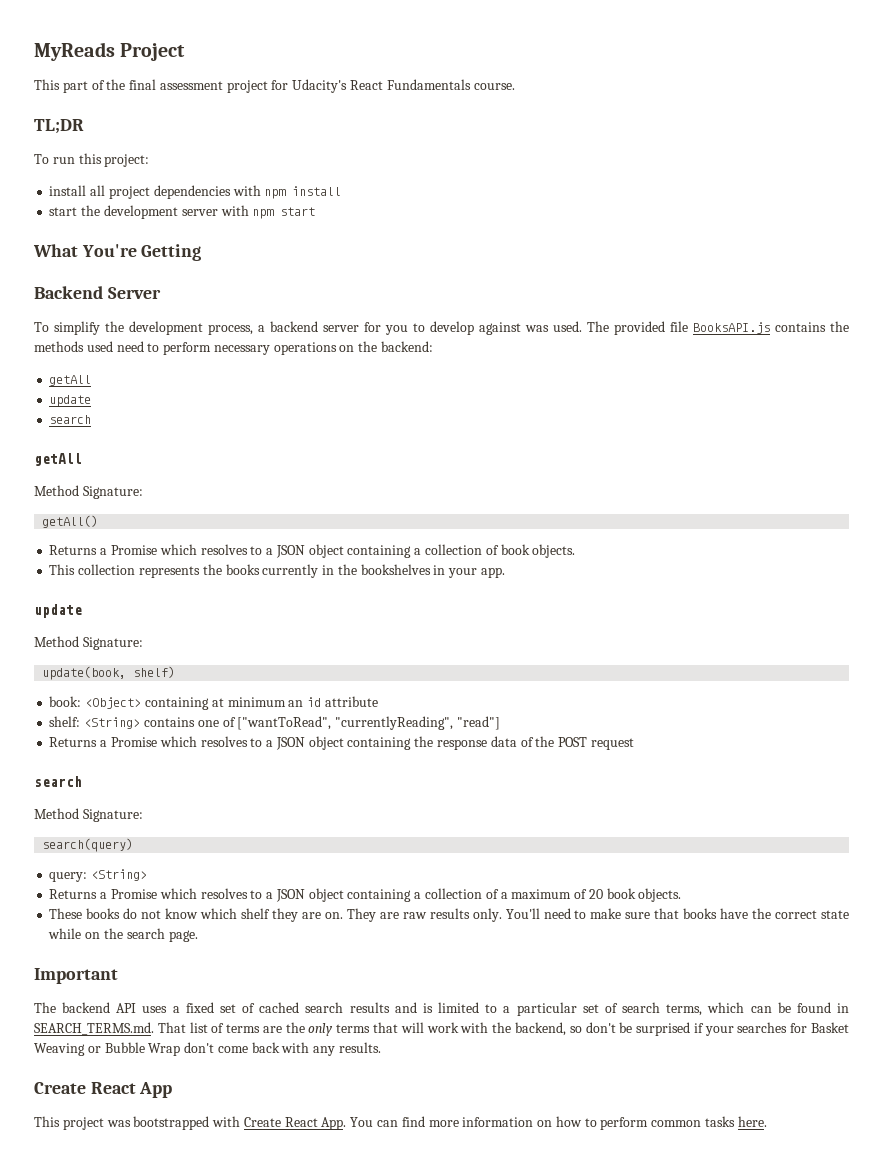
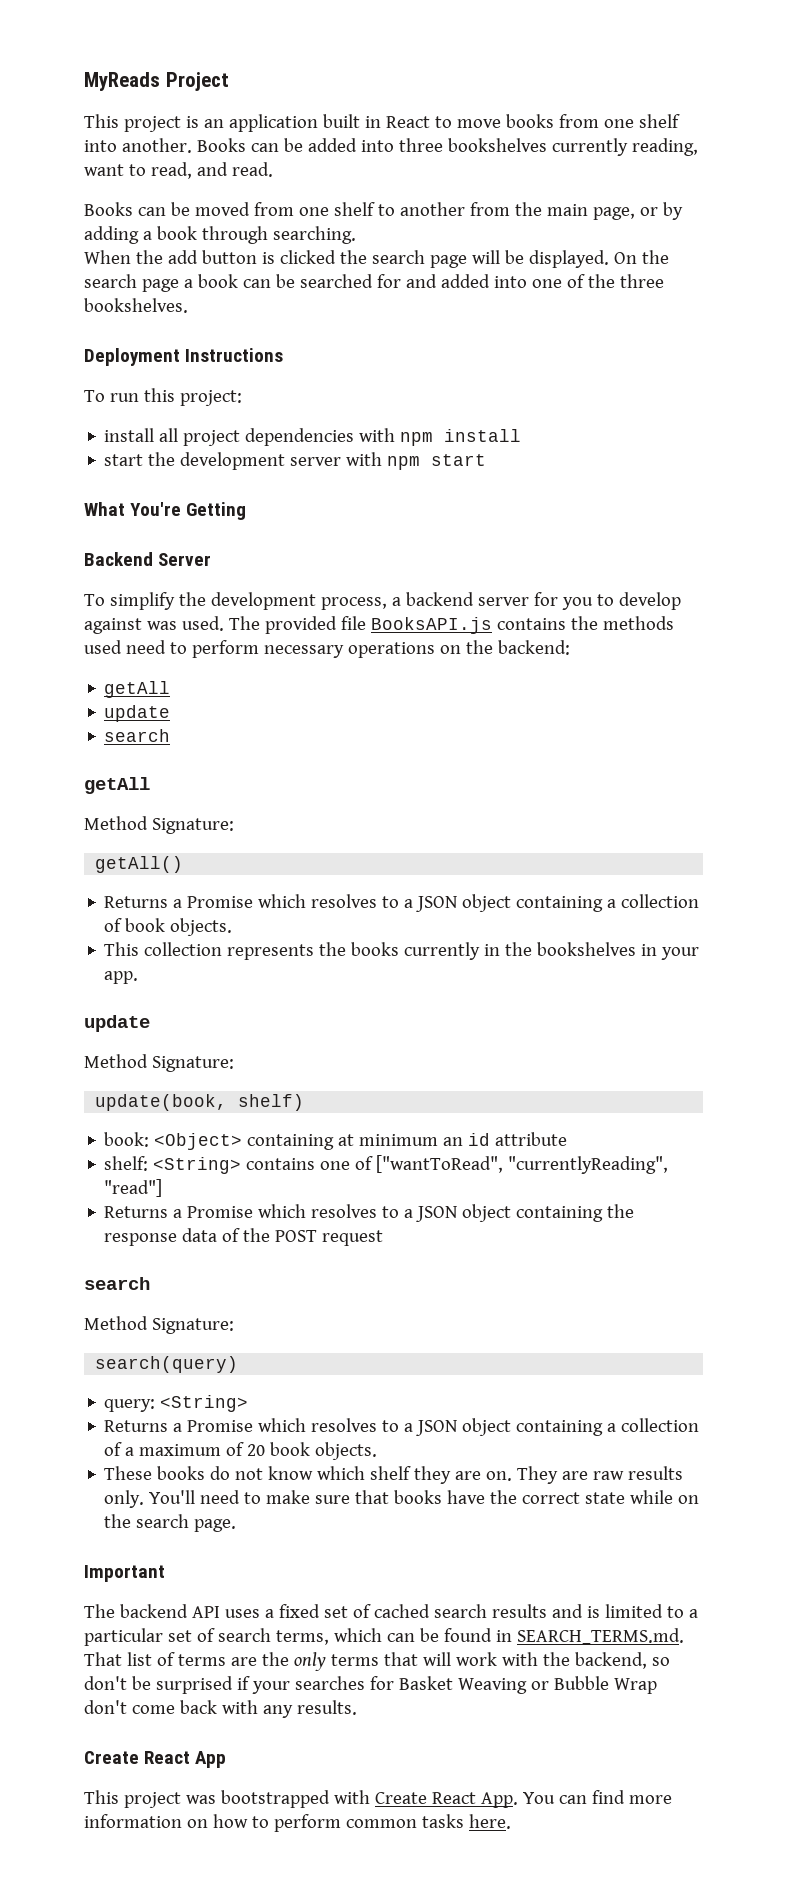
- This part of the final assessment project for Udacity's React Fundamentals course.
- TL;DR
+ This project is an application built in React to move books from one shelf into another. Books can be added into three bookshelves currently reading, want to read, and read.
+ Books can be moved from one shelf to another from the main page, or by adding a book through searching.
+ When the add button is clicked the search page will be displayed. On the search page a book can be searched for and added into one of the three bookshelves.
+ Deployment Instructions

